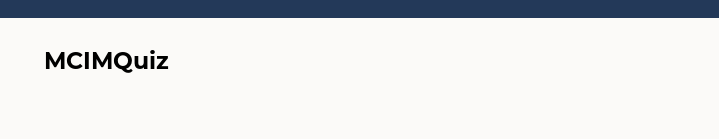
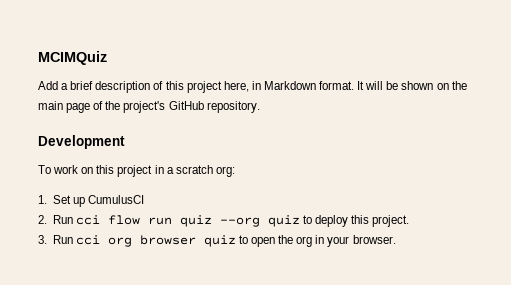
+ Add a brief description of this project here, in Markdown format. It will be shown on the main page of the project's GitHub repository.
+ Development
+ To work on this project in a scratch org:
+ 1. Set up CumulusCI
+ 2. Run cci flow run quiz --org quiz to deploy this project.
+ 3. Run cci org browser quiz to open the org in your browser.

